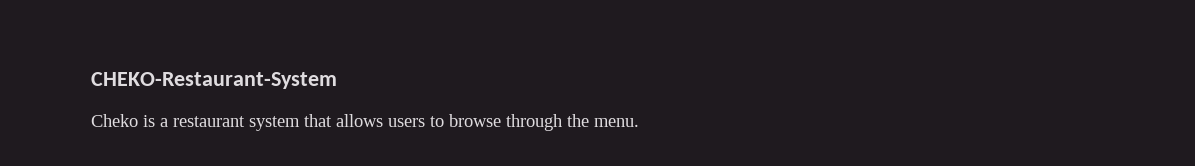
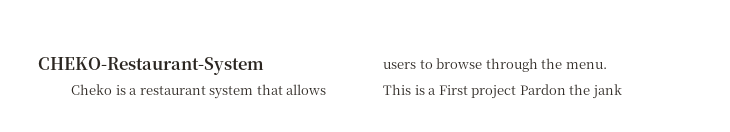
+ This is a First project Pardon the jank

